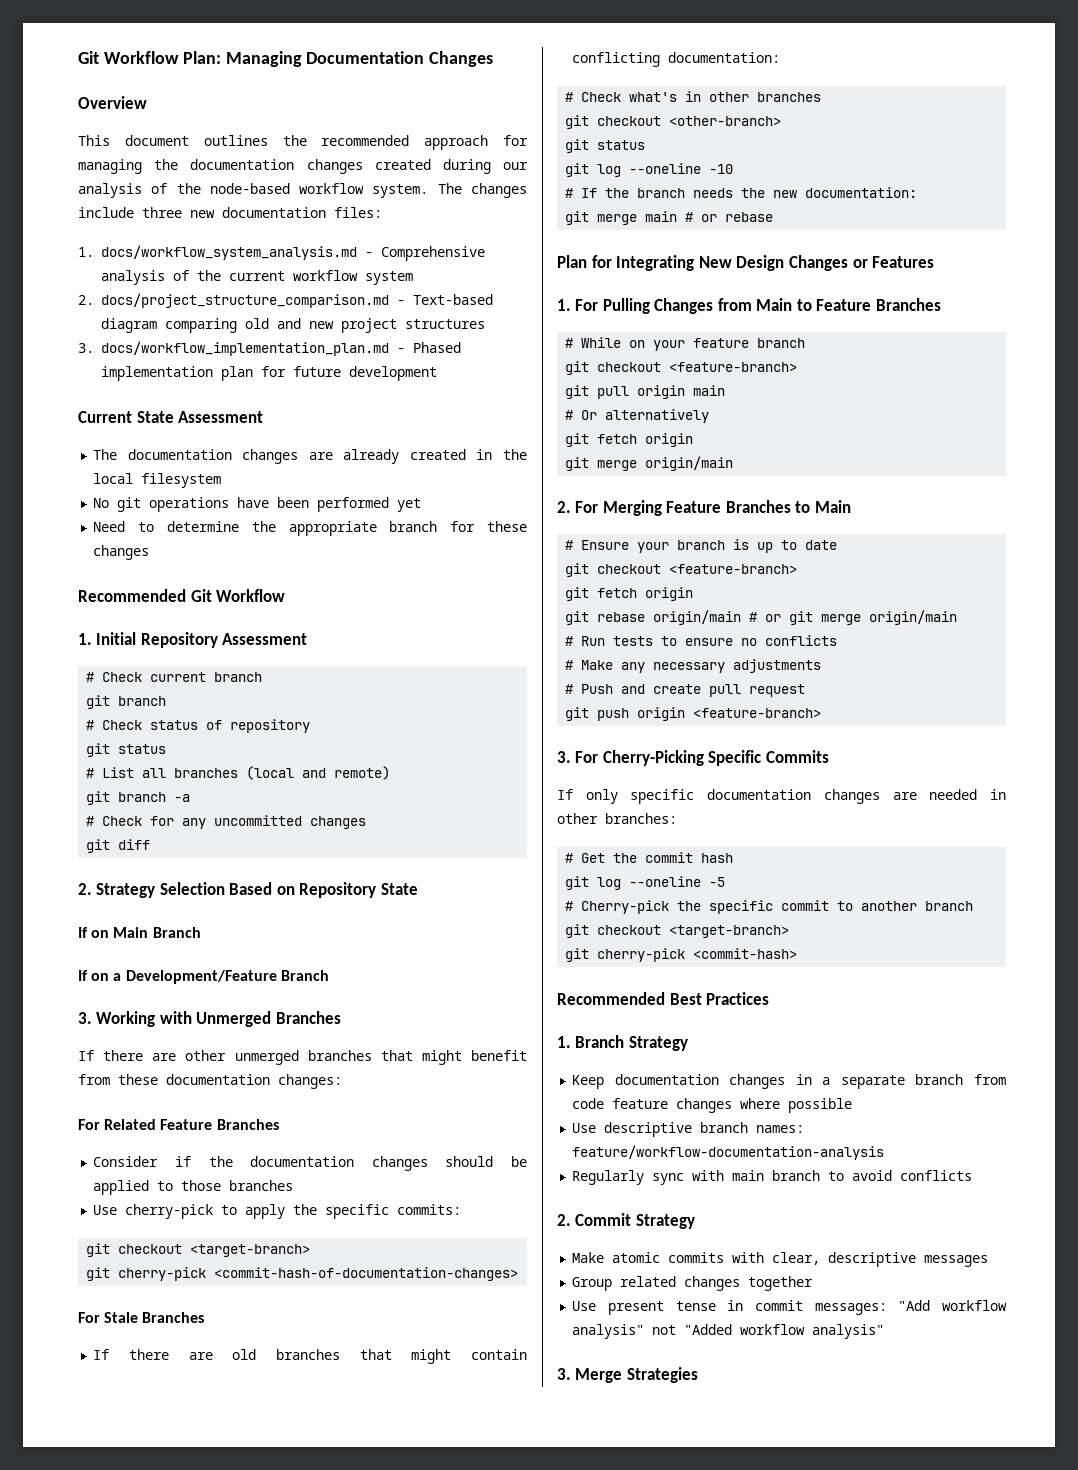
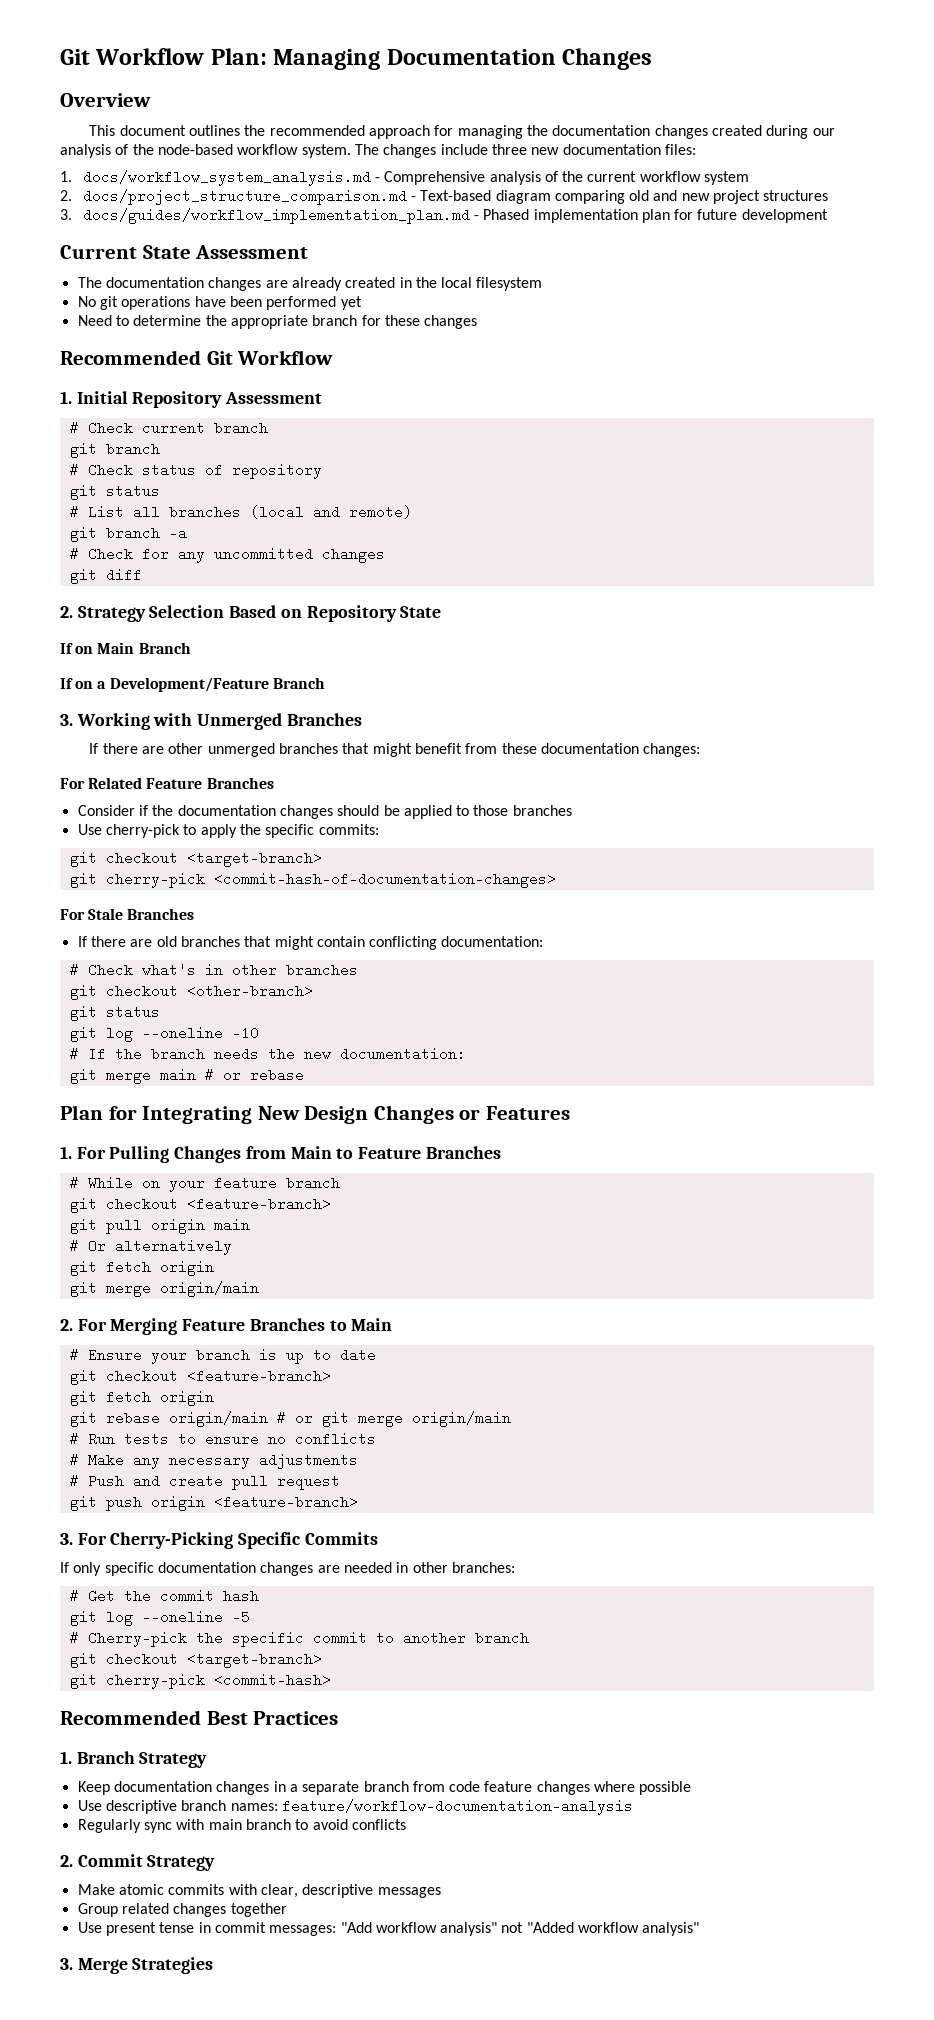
- 3. docs/workflow_implementation_plan.md - Phased implementation plan for future development
+ 3. docs/guides/workflow_implementation_plan.md - Phased implementation plan for future development

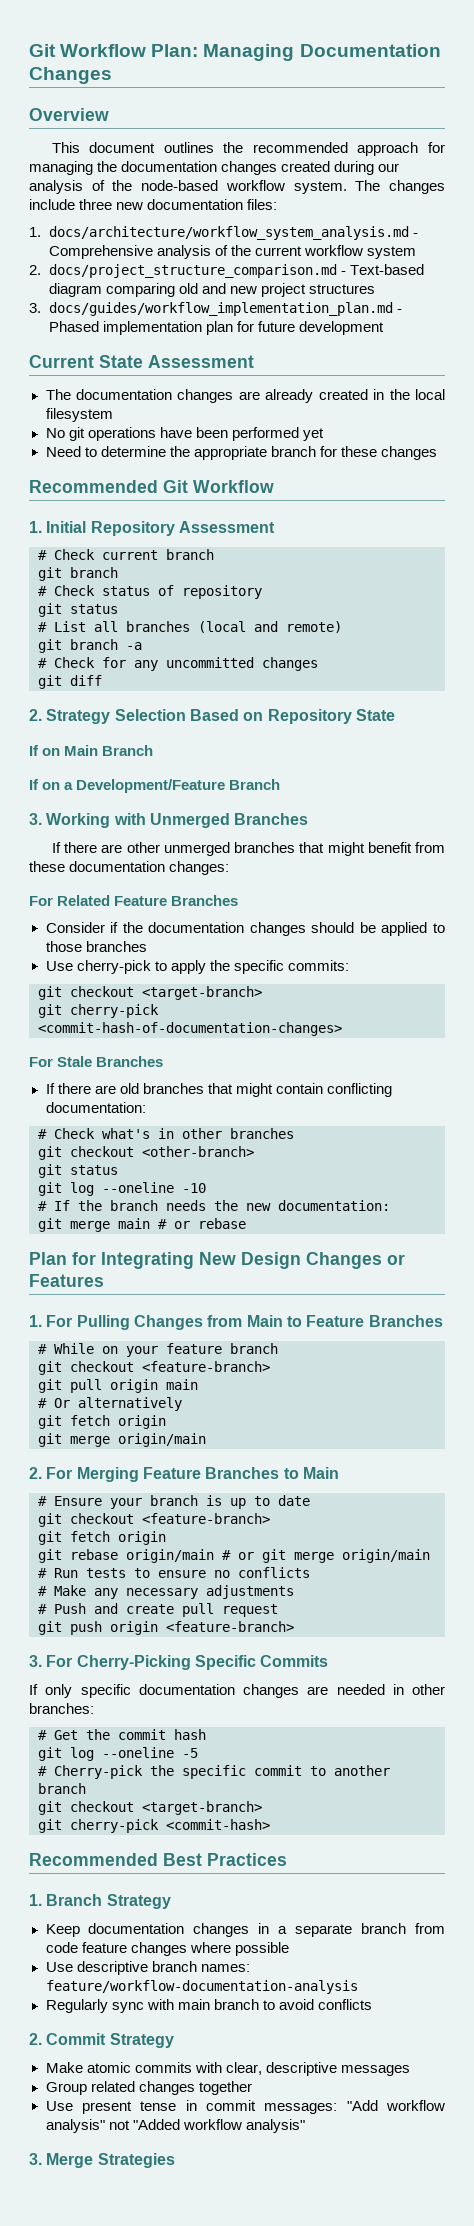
- 1. docs/workflow_system_analysis.md - Comprehensive analysis of the current workflow system
+ 1. docs/architecture/workflow_system_analysis.md - Comprehensive analysis of the current workflow system

